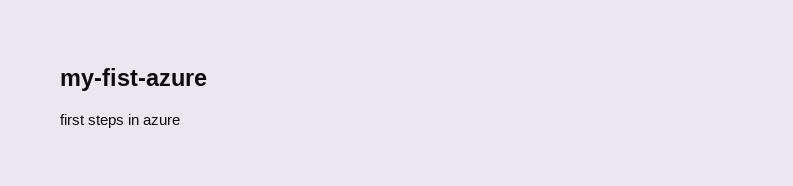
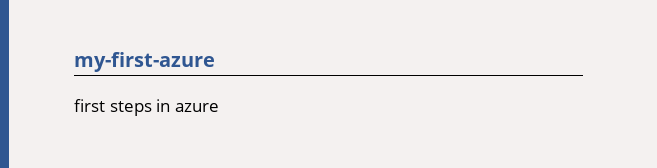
- my-fist-azure
+ my-first-azure

